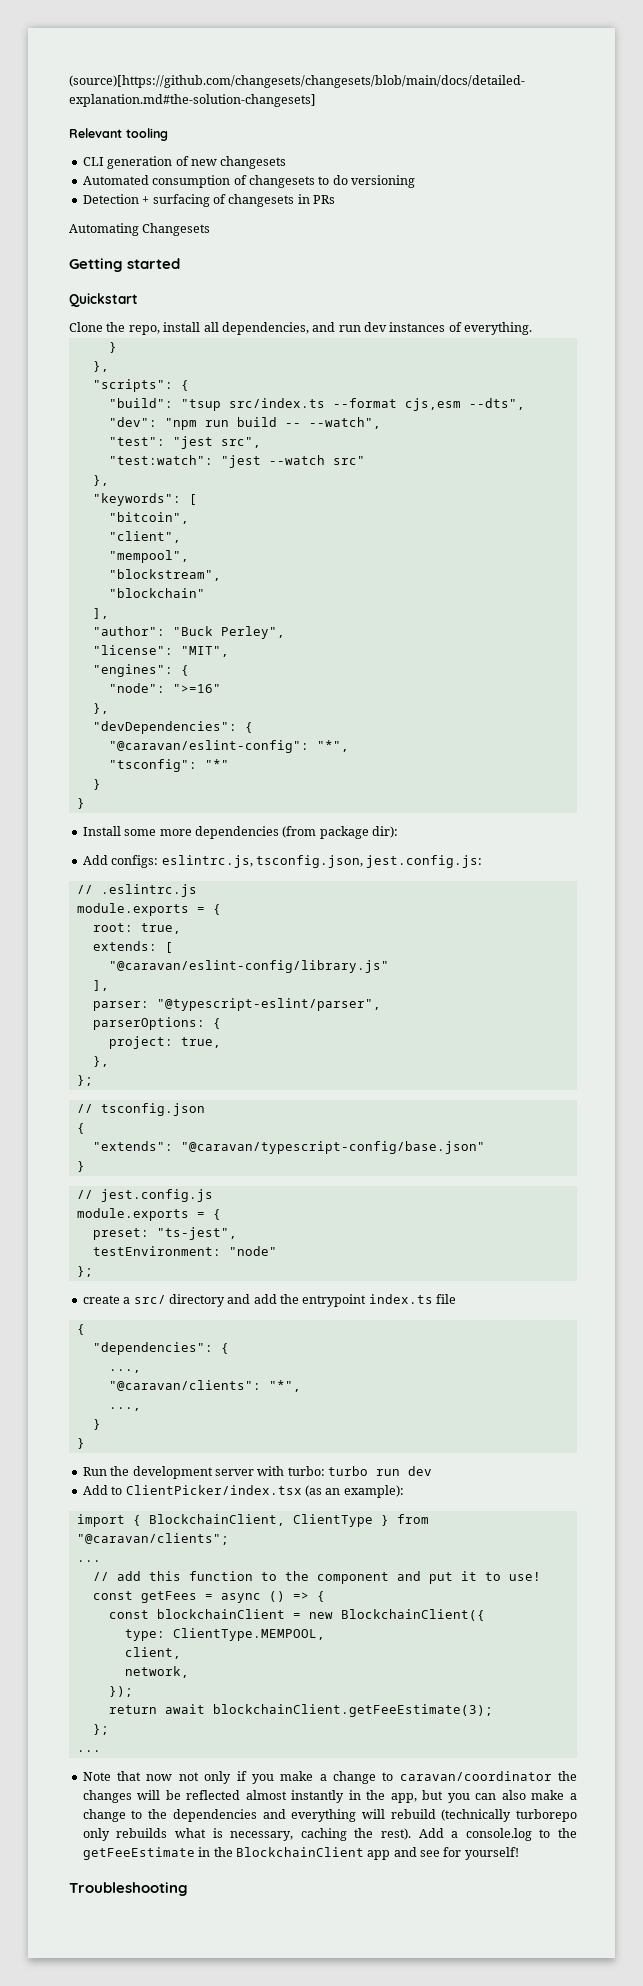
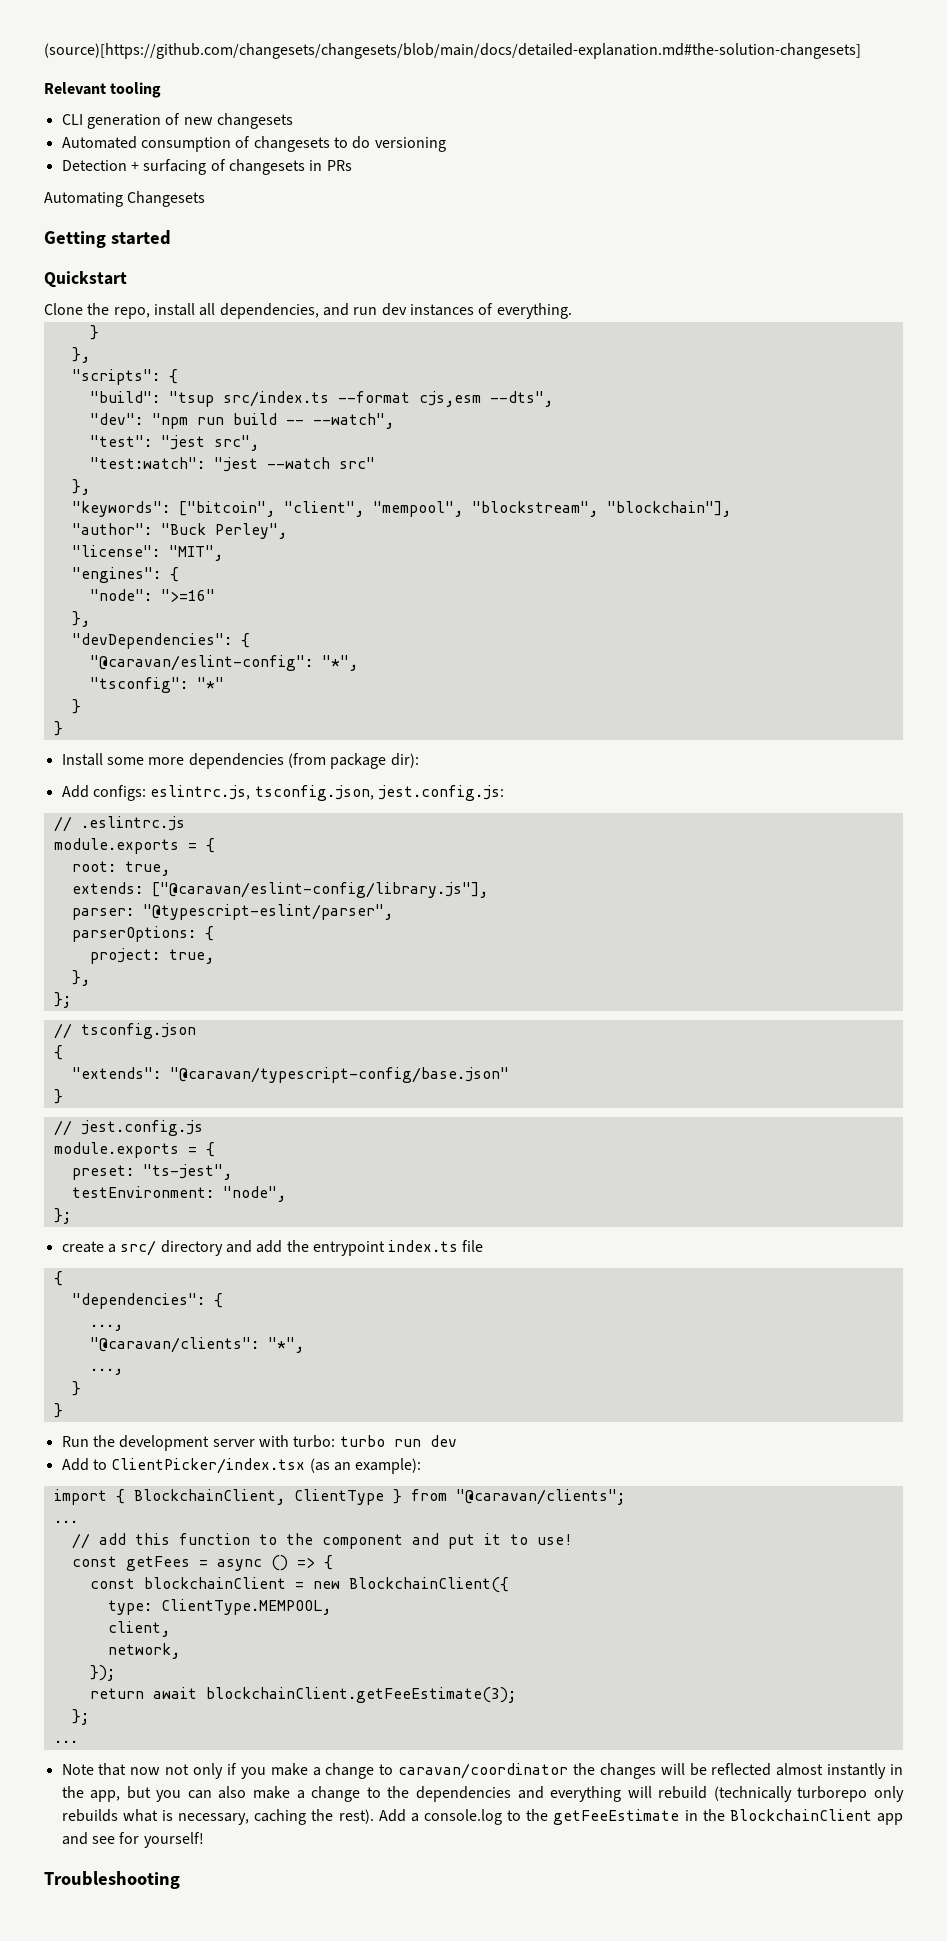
- "keywords": [
- "bitcoin",
- "client",
- "mempool",
- "blockstream",
- "blockchain"
- ],
+ "keywords": ["bitcoin", "client", "mempool", "blockstream", "blockchain"],
- extends: [
- "@caravan/eslint-config/library.js"
- ],
+ extends: ["@caravan/eslint-config/library.js"],
- testEnvironment: "node"
+ testEnvironment: "node",

